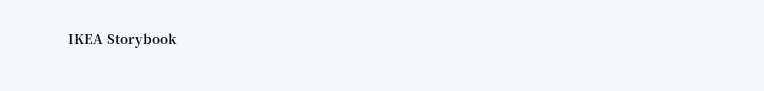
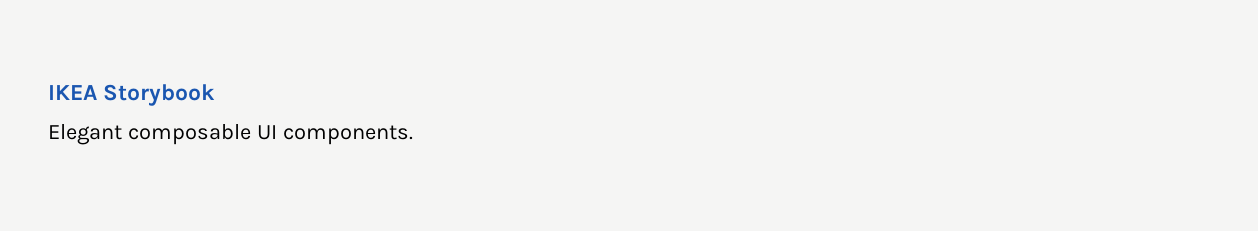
+ Elegant composable UI components.

